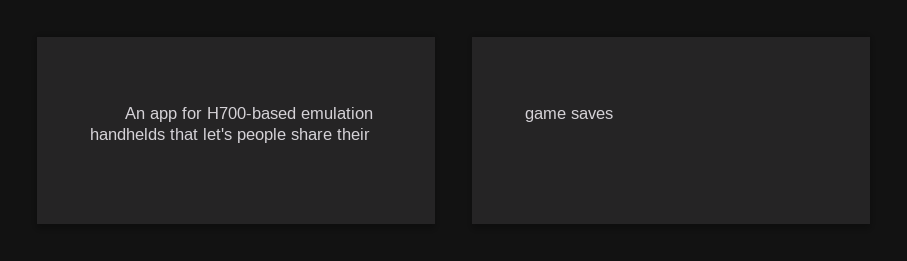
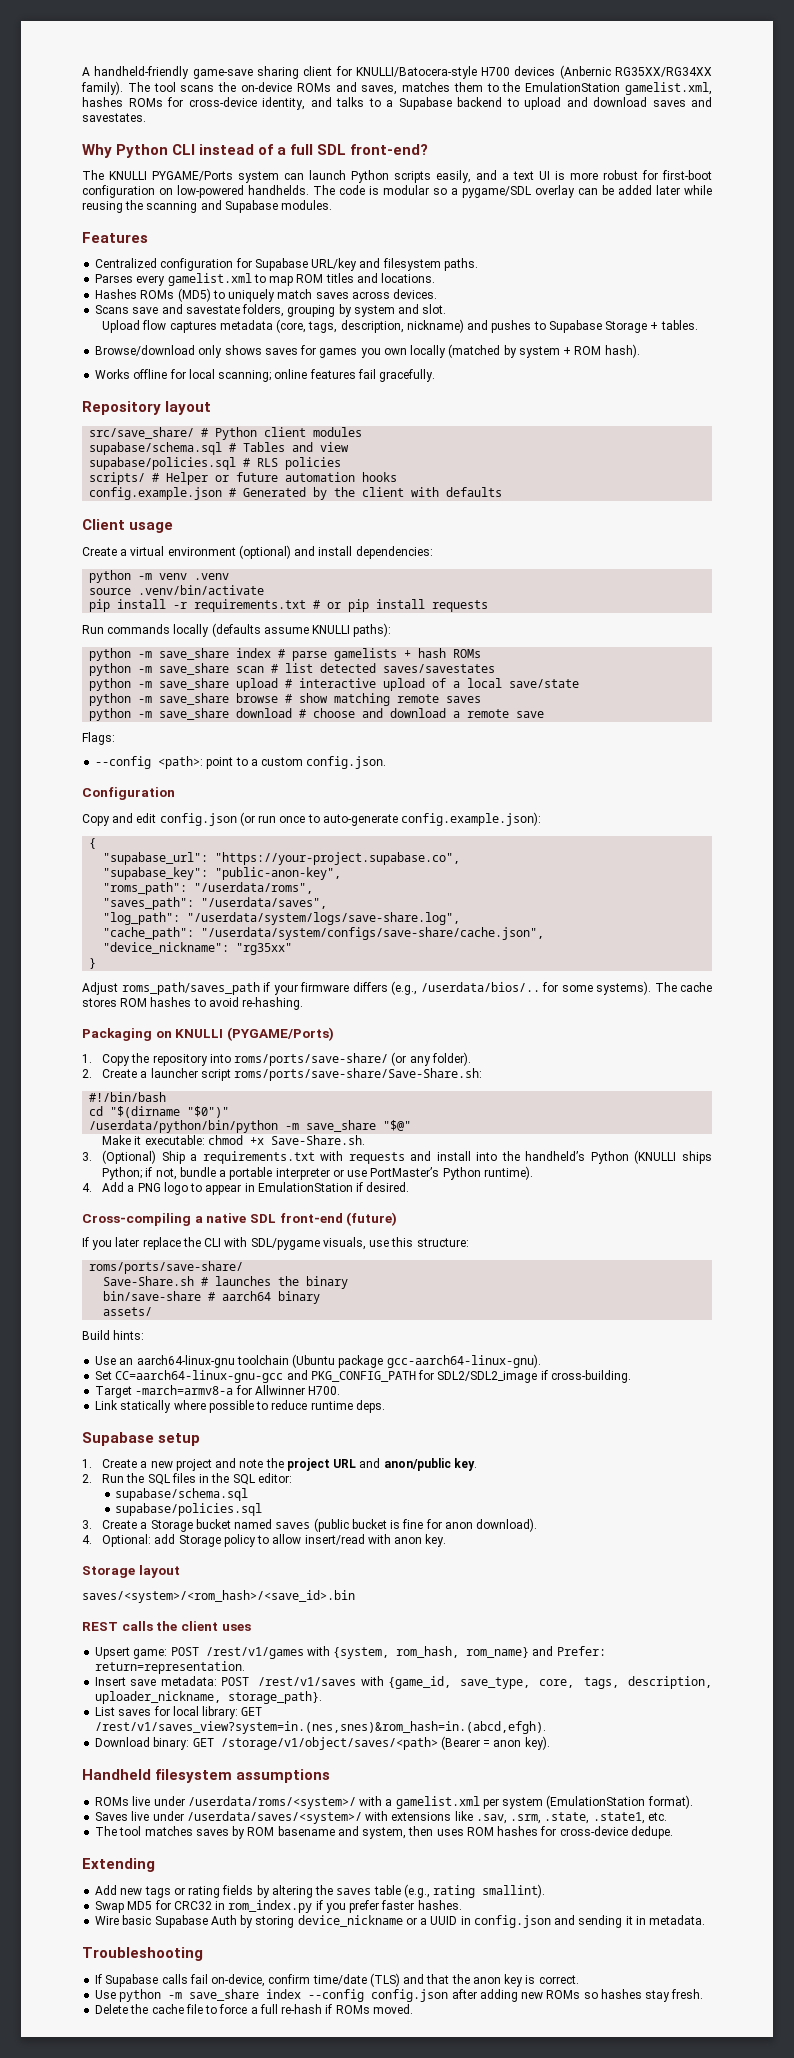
- An app for H700-based emulation handhelds that let's people share their game saves
+ A handheld-friendly game-save sharing client for KNULLI/Batocera-style H700 devices (Anbernic RG35XX/RG34XX family). The tool scans the on-device ROMs and saves, matches them to the EmulationStation gamelist.xml, hashes ROMs for cross-device identity, and talks to a Supabase backend to upload and download saves and savestates.
+ Why Python CLI instead of a full SDL front-end?
+ The KNULLI PYGAME/Ports system can launch Python scripts easily, and a text UI is more robust for first-boot configuration on low-powered handhelds. The code is modular so a pygame/SDL overlay can be added later while reusing the scanning and Supabase modules.
+ Features
+ Centralized configuration for Supabase URL/key and filesystem paths.
+ Parses every gamelist.xml to map ROM titles and locations.
+ Hashes ROMs (MD5) to uniquely match saves across devices.
+ Scans save and savestate folders, grouping by system and slot.
+ Upload flow captures metadata (core, tags, description, nickname) and pushes to Supabase Storage + tables.
+ Browse/download only shows saves for games you own locally (matched by system + ROM hash).
+ Works offline for local scanning; online features fail gracefully.
+ Repository layout
+ src/save_share/ # Python client modules
+ supabase/schema.sql # Tables and view
+ supabase/policies.sql # RLS policies
+ scripts/ # Helper or future automation hooks
+ config.example.json # Generated by the client with defaults
+ Client usage
+ Create a virtual environment (optional) and install dependencies:
+ python -m venv .venv
+ source .venv/bin/activate
+ pip install -r requirements.txt # or pip install requests
+ Run commands locally (defaults assume KNULLI paths):
+ python -m save_share index # parse gamelists + hash ROMs
+ python -m save_share scan # list detected saves/savestates
+ python -m save_share upload # interactive upload of a local save/state
+ python -m save_share browse # show matching remote saves
+ python -m save_share download # choose and download a remote save
+ Flags:
+ --config <path>: point to a custom config.json.
+ Configuration
+ Copy and edit config.json (or run once to auto-generate config.example.json):
+ {
+ "supabase_url": "https://your-project.supabase.co",
+ "supabase_key": "public-anon-key",
+ "roms_path": "/userdata/roms",
+ "saves_path": "/userdata/saves",
+ "log_path": "/userdata/system/logs/save-share.log",
+ "cache_path": "/userdata/system/configs/save-share/cache.json",
+ "device_nickname": "rg35xx"
+ }
+ Adjust roms_path/saves_path if your firmware differs (e.g., /userdata/bios/.. for some systems). The cache stores ROM hashes to avoid re-hashing.
+ Packaging on KNULLI (PYGAME/Ports)
+ 1. Copy the repository into roms/ports/save-share/ (or any folder).
+ 2. Create a launcher script roms/ports/save-share/Save-Share.sh:
+ #!/bin/bash
+ cd "$(dirname "$0")"
+ /userdata/python/bin/python -m save_share "$@"
+ Make it executable: chmod +x Save-Share.sh.
+ 3. (Optional) Ship a requirements.txt with requests and install into the handheld’s Python (KNULLI ships Python; if not, bundle a portable interpreter or use PortMaster’s Python runtime).
+ 4. Add a PNG logo to appear in EmulationStation if desired.
+ Cross-compiling a native SDL front-end (future)
+ If you later replace the CLI with SDL/pygame visuals, use this structure:
+ roms/ports/save-share/
+ Save-Share.sh # launches the binary
+ bin/save-share # aarch64 binary
+ assets/
+ Build hints:
+ Use an aarch64-linux-gnu toolchain (Ubuntu package gcc-aarch64-linux-gnu).
+ Set CC=aarch64-linux-gnu-gcc and PKG_CONFIG_PATH for SDL2/SDL2_image if cross-building.
+ Target -march=armv8-a for Allwinner H700.
+ Link statically where possible to reduce runtime deps.
+ Supabase setup
+ 1. Create a new project and note the project URL and anon/public key.
+ 2. Run the SQL files in the SQL editor:
+ supabase/schema.sql
+ supabase/policies.sql
+ 3. Create a Storage bucket named saves (public bucket is fine for anon download).
+ 4. Optional: add Storage policy to allow insert/read with anon key.
+ Storage layout
+ saves/<system>/<rom_hash>/<save_id>.bin
+ REST calls the client uses
+ Upsert game: POST /rest/v1/games with {system, rom_hash, rom_name} and Prefer: return=representation.
+ Insert save metadata: POST /rest/v1/saves with {game_id, save_type, core, tags, description, uploader_nickname, storage_path}.
+ List saves for local library: GET /rest/v1/saves_view?system=in.(nes,snes)&rom_hash=in.(abcd,efgh).
+ Download binary: GET /storage/v1/object/saves/<path> (Bearer = anon key).
+ Handheld filesystem assumptions
+ ROMs live under /userdata/roms/<system>/ with a gamelist.xml per system (EmulationStation format).
+ Saves live under /userdata/saves/<system>/ with extensions like .sav, .srm, .state, .state1, etc.
+ The tool matches saves by ROM basename and system, then uses ROM hashes for cross-device dedupe.
+ Extending
+ Add new tags or rating fields by altering the saves table (e.g., rating smallint).
+ Swap MD5 for CRC32 in rom_index.py if you prefer faster hashes.
+ Wire basic Supabase Auth by storing device_nickname or a UUID in config.json and sending it in metadata.
+ Troubleshooting
+ If Supabase calls fail on-device, confirm time/date (TLS) and that the anon key is correct.
+ Use python -m save_share index --config config.json after adding new ROMs so hashes stay fresh.
+ Delete the cache file to force a full re-hash if ROMs moved.

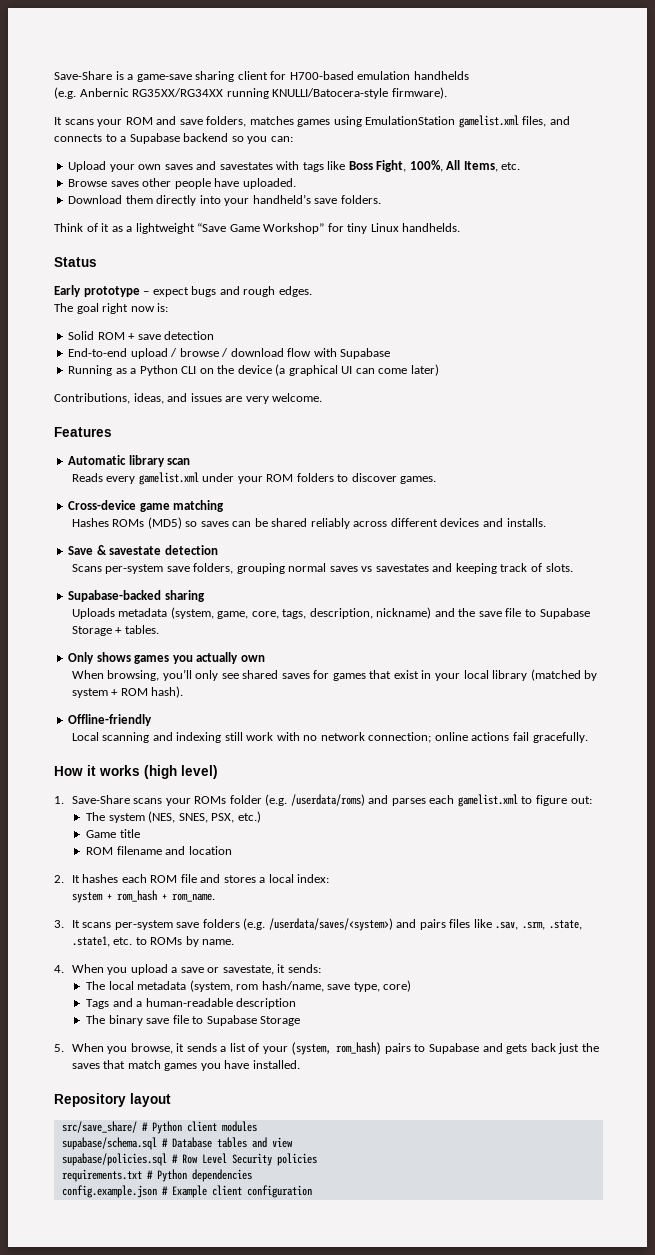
- A handheld-friendly game-save sharing client for KNULLI/Batocera-style H700 devices (Anbernic RG35XX/RG34XX family). The tool scans the on-device ROMs and saves, matches them to the EmulationStation gamelist.xml, hashes ROMs for cross-device identity, and talks to a Supabase backend to upload and download saves and savestates.
- Why Python CLI instead of a full SDL front-end?
- The KNULLI PYGAME/Ports system can launch Python scripts easily, and a text UI is more robust for first-boot configuration on low-powered handhelds. The code is modular so a pygame/SDL overlay can be added later while reusing the scanning and Supabase modules.
+ Save-Share is a game-save sharing client for H700-based emulation handhelds
+ (e.g. Anbernic RG35XX/RG34XX running KNULLI/Batocera-style firmware).
+ It scans your ROM and save folders, matches games using EmulationStation gamelist.xml files, and connects to a Supabase backend so you can:
+ Upload your own saves and savestates with tags like Boss Fight, 100%, All Items, etc.
+ Browse saves other people have uploaded.
+ Download them directly into your handheld’s save folders.
+ Think of it as a lightweight “Save Game Workshop” for tiny Linux handhelds.
+ Status
+ Early prototype – expect bugs and rough edges.
+ The goal right now is:
+ Solid ROM + save detection
+ End-to-end upload / browse / download flow with Supabase
+ Running as a Python CLI on the device (a graphical UI can come later)
+ Contributions, ideas, and issues are very welcome.
  Features
- Centralized configuration for Supabase URL/key and filesystem paths.
- Parses every gamelist.xml to map ROM titles and locations.
- Hashes ROMs (MD5) to uniquely match saves across devices.
- Scans save and savestate folders, grouping by system and slot.
- Upload flow captures metadata (core, tags, description, nickname) and pushes to Supabase Storage + tables.
+ Automatic library scan
+ Reads every gamelist.xml under your ROM folders to discover games.
+ Cross-device game matching
+ Hashes ROMs (MD5) so saves can be shared reliably across different devices and installs.
+ Save & savestate detection
+ Scans per-system save folders, grouping normal saves vs savestates and keeping track of slots.
+ Supabase-backed sharing
+ Uploads metadata (system, game, core, tags, description, nickname) and the save file to Supabase Storage + tables.
- Browse/download only shows saves for games you own locally (matched by system + ROM hash).
+ Only shows games you actually own
+ When browsing, you’ll only see shared saves for games that exist in your local library (matched by system + ROM hash).
- Works offline for local scanning; online features fail gracefully.
+ Offline-friendly
+ Local scanning and indexing still work with no network connection; online actions fail gracefully.
+ How it works (high level)
+ 1. Save-Share scans your ROMs folder (e.g. /userdata/roms) and parses each gamelist.xml to figure out:
+ The system (NES, SNES, PSX, etc.)
+ Game title
+ ROM filename and location
+ 2. It hashes each ROM file and stores a local index:
+ system + rom_hash + rom_name.
+ 3. It scans per-system save folders (e.g. /userdata/saves/<system>) and pairs files like .sav, .srm, .state, .state1, etc. to ROMs by name.
+ 4. When you upload a save or savestate, it sends:
+ The local metadata (system, rom hash/name, save type, core)
+ Tags and a human-readable description
+ The binary save file to Supabase Storage
+ 5. When you browse, it sends a list of your (system, rom_hash) pairs to Supabase and gets back just the saves that match games you have installed.
- supabase/schema.sql # Tables and view
+ supabase/schema.sql # Database tables and view
- supabase/policies.sql # RLS policies
- scripts/ # Helper or future automation hooks
- config.example.json # Generated by the client with defaults
- Client usage
- Create a virtual environment (optional) and install dependencies:
- python -m venv .venv
- source .venv/bin/activate
- pip install -r requirements.txt # or pip install requests
- Run commands locally (defaults assume KNULLI paths):
- python -m save_share index # parse gamelists + hash ROMs
- python -m save_share scan # list detected saves/savestates
- python -m save_share upload # interactive upload of a local save/state
- python -m save_share browse # show matching remote saves
- python -m save_share download # choose and download a remote save
- Flags:
- --config <path>: point to a custom config.json.
- Configuration
- Copy and edit config.json (or run once to auto-generate config.example.json):
- {
- "supabase_url": "https://your-project.supabase.co",
- "supabase_key": "public-anon-key",
- "roms_path": "/userdata/roms",
- "saves_path": "/userdata/saves",
- "log_path": "/userdata/system/logs/save-share.log",
- "cache_path": "/userdata/system/configs/save-share/cache.json",
- "device_nickname": "rg35xx"
- }
- Adjust roms_path/saves_path if your firmware differs (e.g., /userdata/bios/.. for some systems). The cache stores ROM hashes to avoid re-hashing.
- Packaging on KNULLI (PYGAME/Ports)
- 1. Copy the repository into roms/ports/save-share/ (or any folder).
- 2. Create a launcher script roms/ports/save-share/Save-Share.sh:
- #!/bin/bash
- cd "$(dirname "$0")"
- /userdata/python/bin/python -m save_share "$@"
- Make it executable: chmod +x Save-Share.sh.
- 3. (Optional) Ship a requirements.txt with requests and install into the handheld’s Python (KNULLI ships Python; if not, bundle a portable interpreter or use PortMaster’s Python runtime).
- 4. Add a PNG logo to appear in EmulationStation if desired.
- Cross-compiling a native SDL front-end (future)
- If you later replace the CLI with SDL/pygame visuals, use this structure:
- roms/ports/save-share/
- Save-Share.sh # launches the binary
- bin/save-share # aarch64 binary
- assets/
- Build hints:
- Use an aarch64-linux-gnu toolchain (Ubuntu package gcc-aarch64-linux-gnu).
- Set CC=aarch64-linux-gnu-gcc and PKG_CONFIG_PATH for SDL2/SDL2_image if cross-building.
- Target -march=armv8-a for Allwinner H700.
- Link statically where possible to reduce runtime deps.
- Supabase setup
- 1. Create a new project and note the project URL and anon/public key.
- 2. Run the SQL files in the SQL editor:
- supabase/schema.sql
- supabase/policies.sql
- 3. Create a Storage bucket named saves (public bucket is fine for anon download).
- 4. Optional: add Storage policy to allow insert/read with anon key.
- Storage layout
- saves/<system>/<rom_hash>/<save_id>.bin
- REST calls the client uses
- Upsert game: POST /rest/v1/games with {system, rom_hash, rom_name} and Prefer: return=representation.
- Insert save metadata: POST /rest/v1/saves with {game_id, save_type, core, tags, description, uploader_nickname, storage_path}.
- List saves for local library: GET /rest/v1/saves_view?system=in.(nes,snes)&rom_hash=in.(abcd,efgh).
- Download binary: GET /storage/v1/object/saves/<path> (Bearer = anon key).
- Handheld filesystem assumptions
- ROMs live under /userdata/roms/<system>/ with a gamelist.xml per system (EmulationStation format).
- Saves live under /userdata/saves/<system>/ with extensions like .sav, .srm, .state, .state1, etc.
- The tool matches saves by ROM basename and system, then uses ROM hashes for cross-device dedupe.
- Extending
- Add new tags or rating fields by altering the saves table (e.g., rating smallint).
- Swap MD5 for CRC32 in rom_index.py if you prefer faster hashes.
- Wire basic Supabase Auth by storing device_nickname or a UUID in config.json and sending it in metadata.
- Troubleshooting
- If Supabase calls fail on-device, confirm time/date (TLS) and that the anon key is correct.
- Use python -m save_share index --config config.json after adding new ROMs so hashes stay fresh.
- Delete the cache file to force a full re-hash if ROMs moved.
+ supabase/policies.sql # Row Level Security policies
+ requirements.txt # Python dependencies
+ config.example.json # Example client configuration

